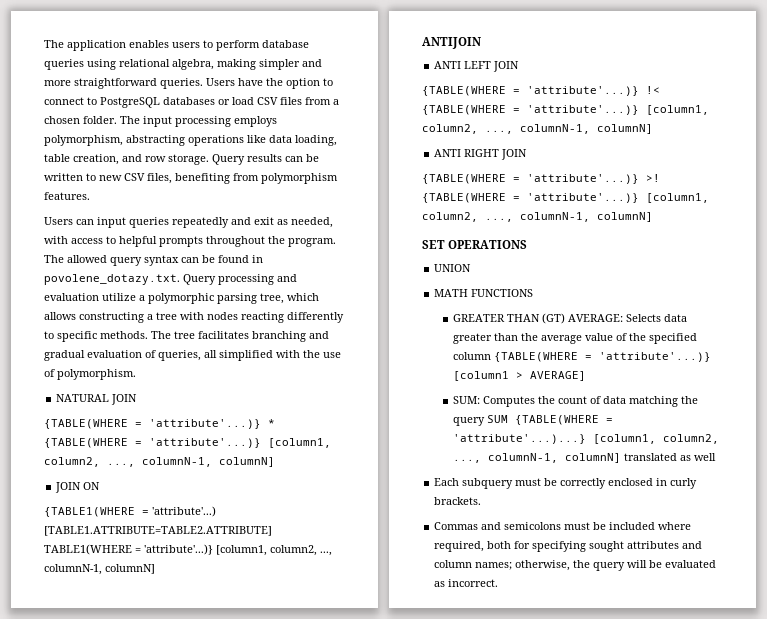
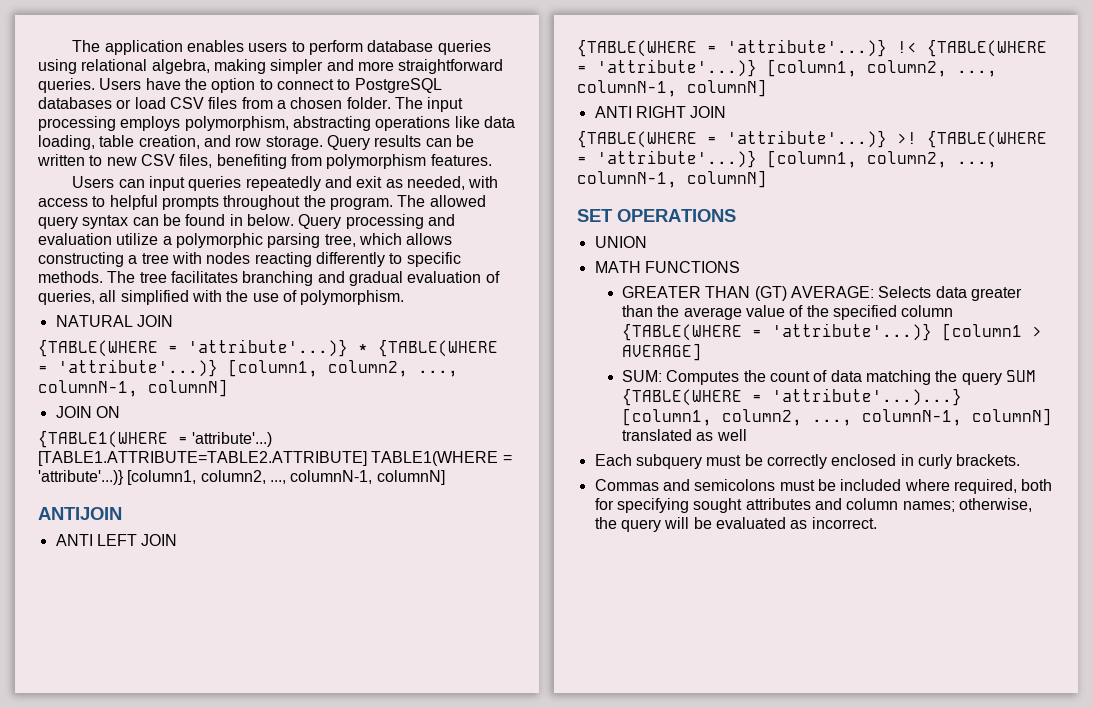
- The allowed query syntax can be found in povolene_dotazy.txt. Query processing and evaluation utilize a polymorphic parsing tree, which allows constructing a tree with nodes reacting differently to specific methods.
+ The allowed query syntax can be found in below. Query processing and evaluation utilize a polymorphic parsing tree, which allows constructing a tree with nodes reacting differently to specific methods.

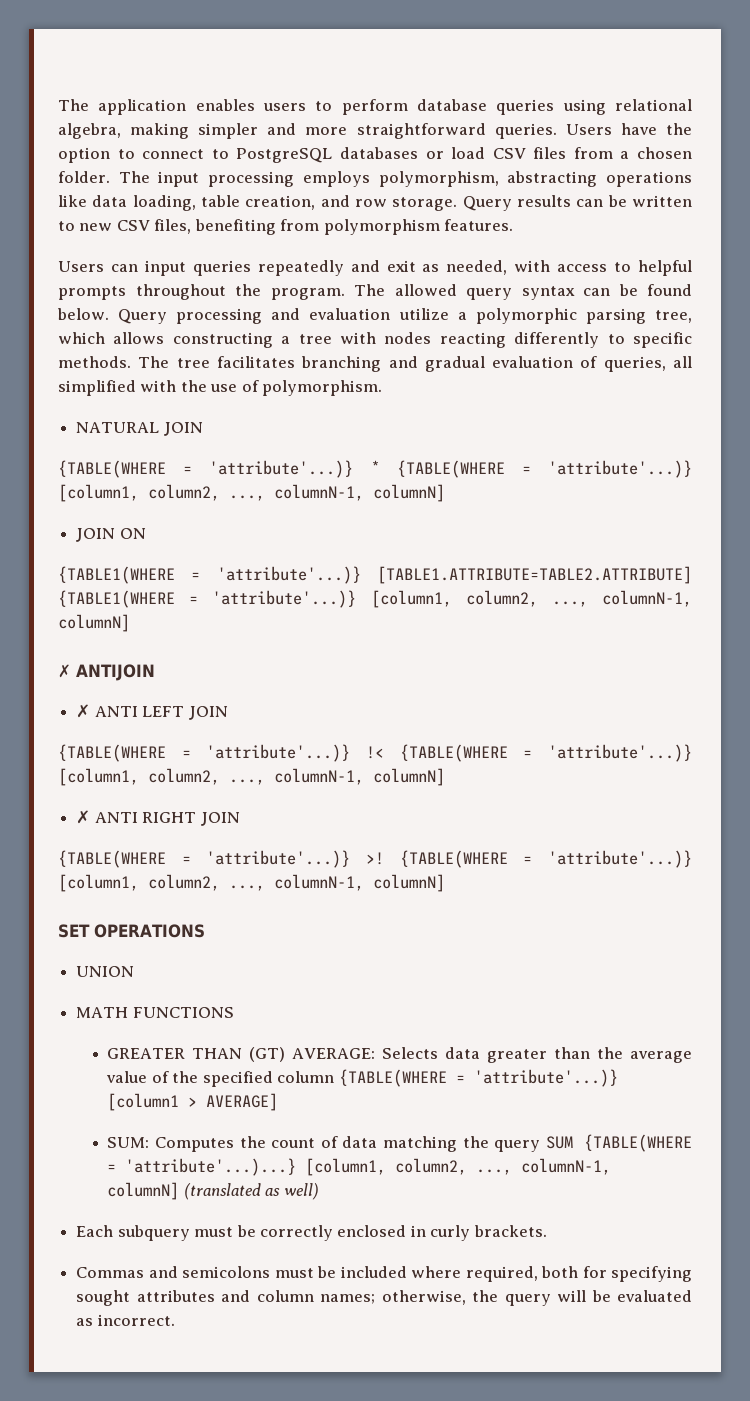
- The allowed query syntax can be found in below.
+ The allowed query syntax can be found below.
- {TABLE1(WHERE = 'attribute'...) [TABLE1.ATTRIBUTE=TABLE2.ATTRIBUTE] TABLE1(WHERE = 'attribute'...)} [column1, column2, ..., columnN-1, columnN]
- ANTIJOIN
+ {TABLE1(WHERE = 'attribute'...)} [TABLE1.ATTRIBUTE=TABLE2.ATTRIBUTE] {TABLE1(WHERE = 'attribute'...)} [column1, column2, ..., columnN-1, columnN]
+ ✗ ANTIJOIN
- ANTI LEFT JOIN
+ ✗ ANTI LEFT JOIN
- ANTI RIGHT JOIN
+ ✗ ANTI RIGHT JOIN
- SUM: Computes the count of data matching the query SUM {TABLE(WHERE = 'attribute'...)...} [column1, column2, ..., columnN-1, columnN] translated as well
+ SUM: Computes the count of data matching the query SUM {TABLE(WHERE = 'attribute'...)...} [column1, column2, ..., columnN-1, columnN] (translated as well)

